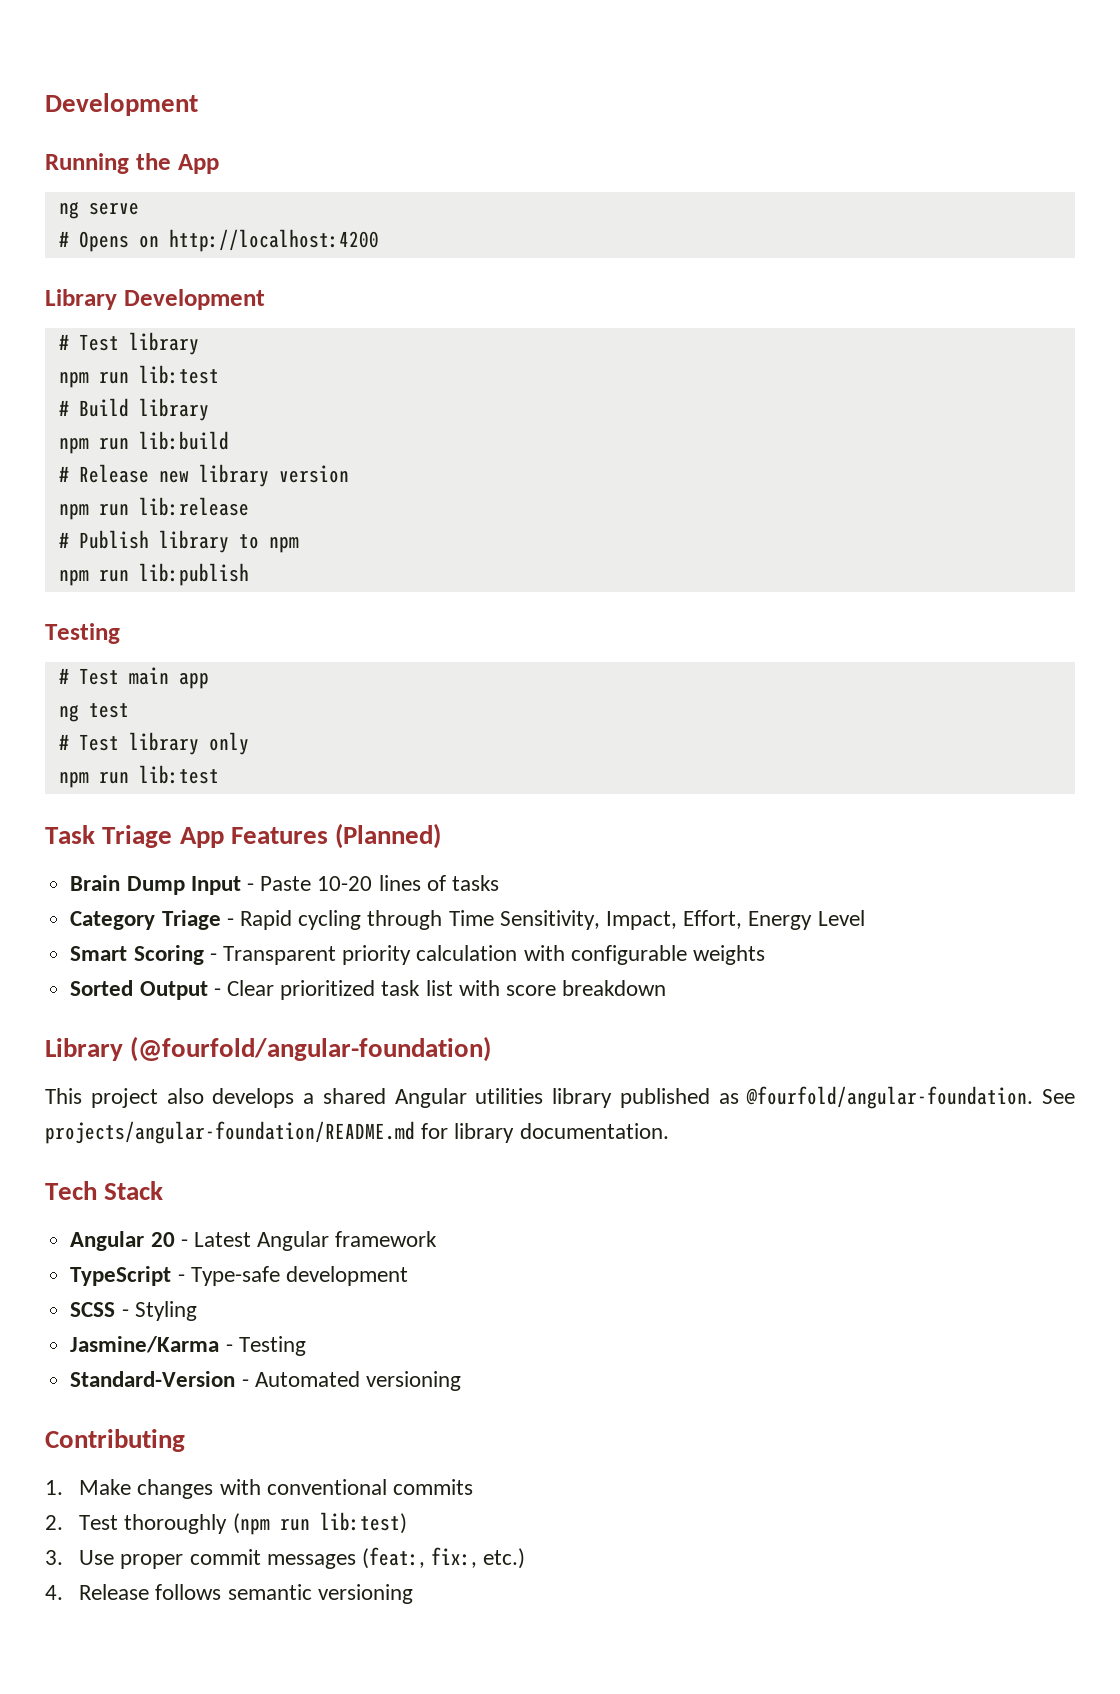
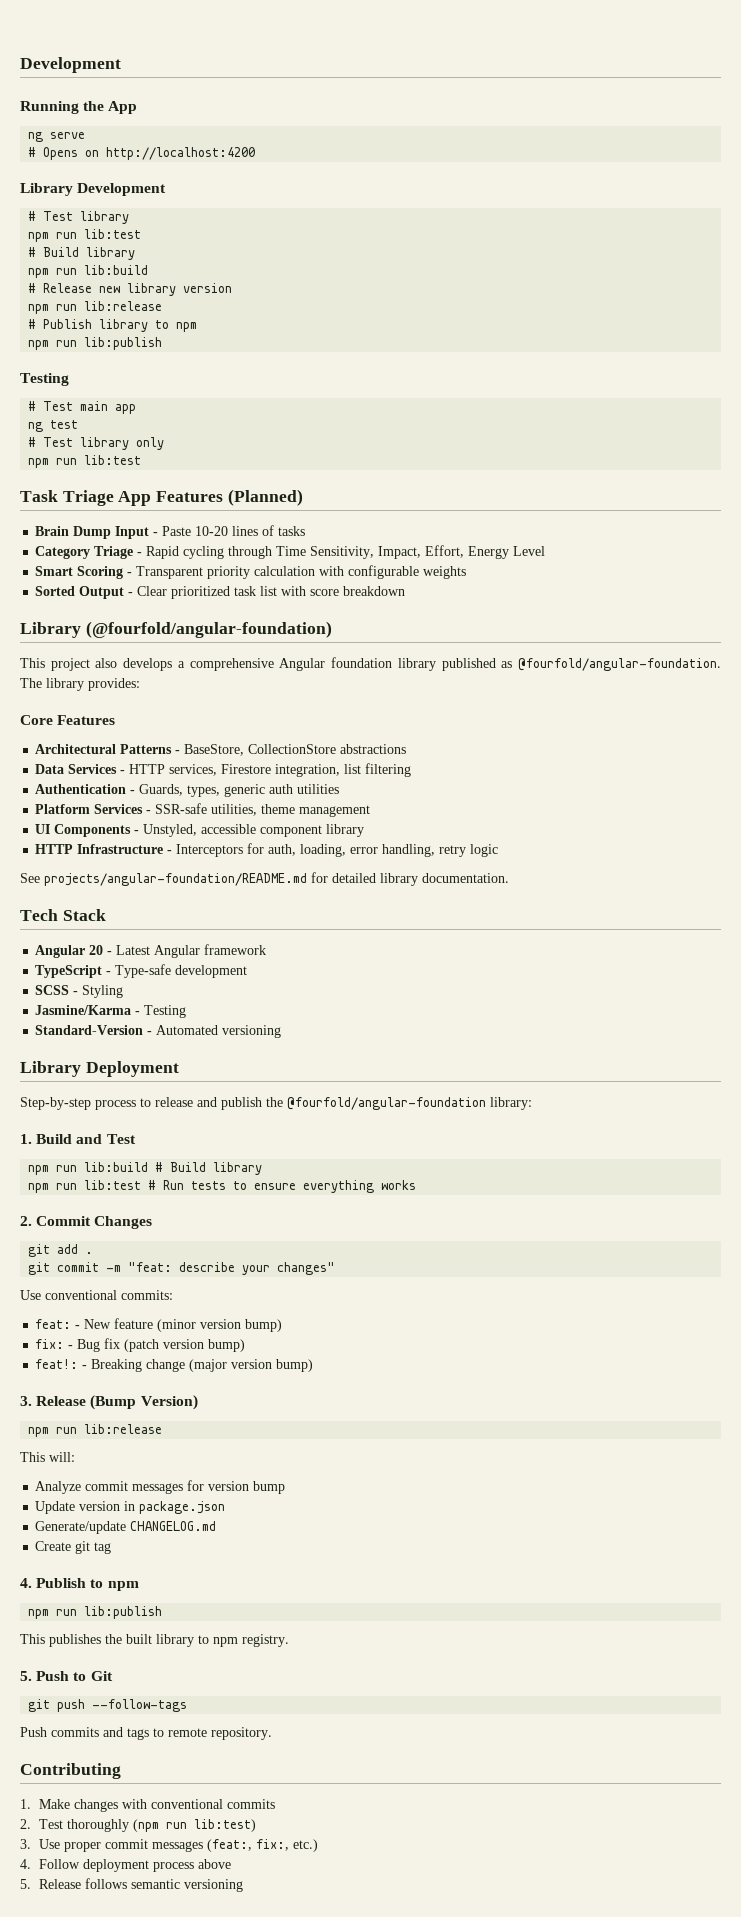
- This project also develops a shared Angular utilities library published as @fourfold/angular-foundation. See projects/angular-foundation/README.md for library documentation.
+ This project also develops a comprehensive Angular foundation library published as @fourfold/angular-foundation. The library provides:
+ Core Features
+ Architectural Patterns - BaseStore, CollectionStore abstractions
+ Data Services - HTTP services, Firestore integration, list filtering
+ Authentication - Guards, types, generic auth utilities
+ Platform Services - SSR-safe utilities, theme management
+ UI Components - Unstyled, accessible component library
+ HTTP Infrastructure - Interceptors for auth, loading, error handling, retry logic
+ See projects/angular-foundation/README.md for detailed library documentation.
+ Library Deployment
+ Step-by-step process to release and publish the @fourfold/angular-foundation library:
+ 1. Build and Test
+ npm run lib:build # Build library
+ npm run lib:test # Run tests to ensure everything works
+ 2. Commit Changes
+ git add .
+ git commit -m "feat: describe your changes"
+ Use conventional commits:
+ feat: - New feature (minor version bump)
+ fix: - Bug fix (patch version bump)
+ feat!: - Breaking change (major version bump)
+ 3. Release (Bump Version)
+ npm run lib:release
+ This will:
+ Analyze commit messages for version bump
+ Update version in package.json
+ Generate/update CHANGELOG.md
+ Create git tag
+ 4. Publish to npm
+ npm run lib:publish
+ This publishes the built library to npm registry.
+ 5. Push to Git
+ git push --follow-tags
+ Push commits and tags to remote repository.
- 4. Release follows semantic versioning
+ 4. Follow deployment process above
+ 5. Release follows semantic versioning

